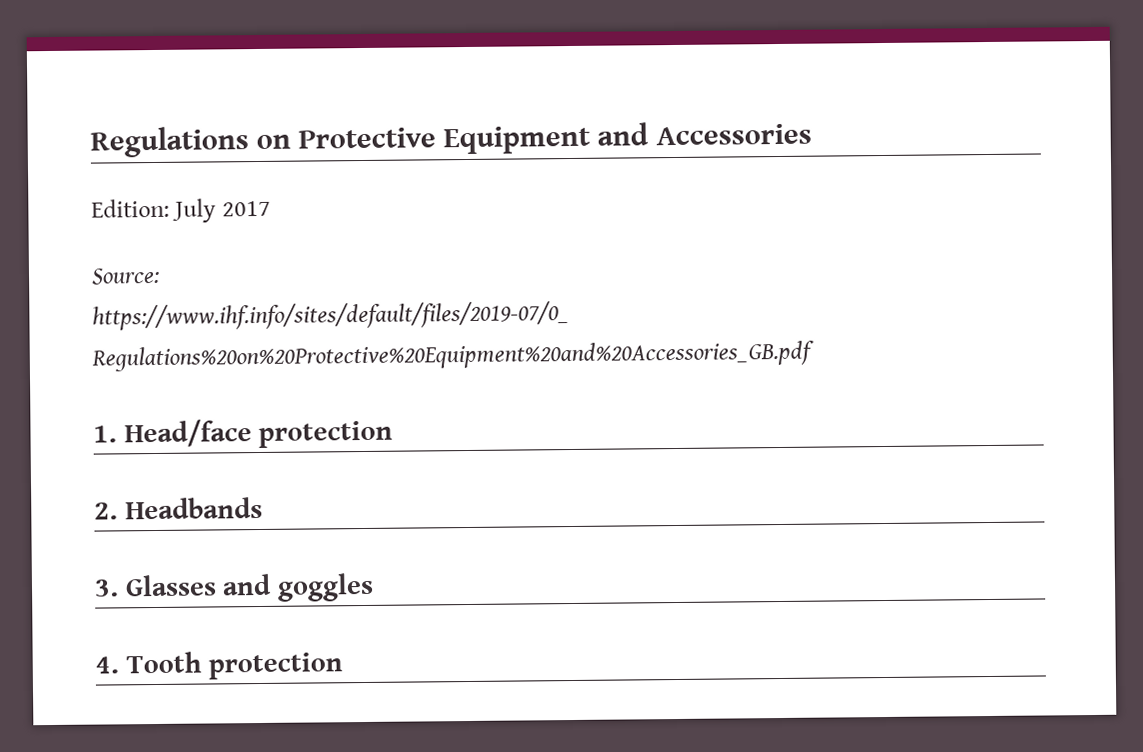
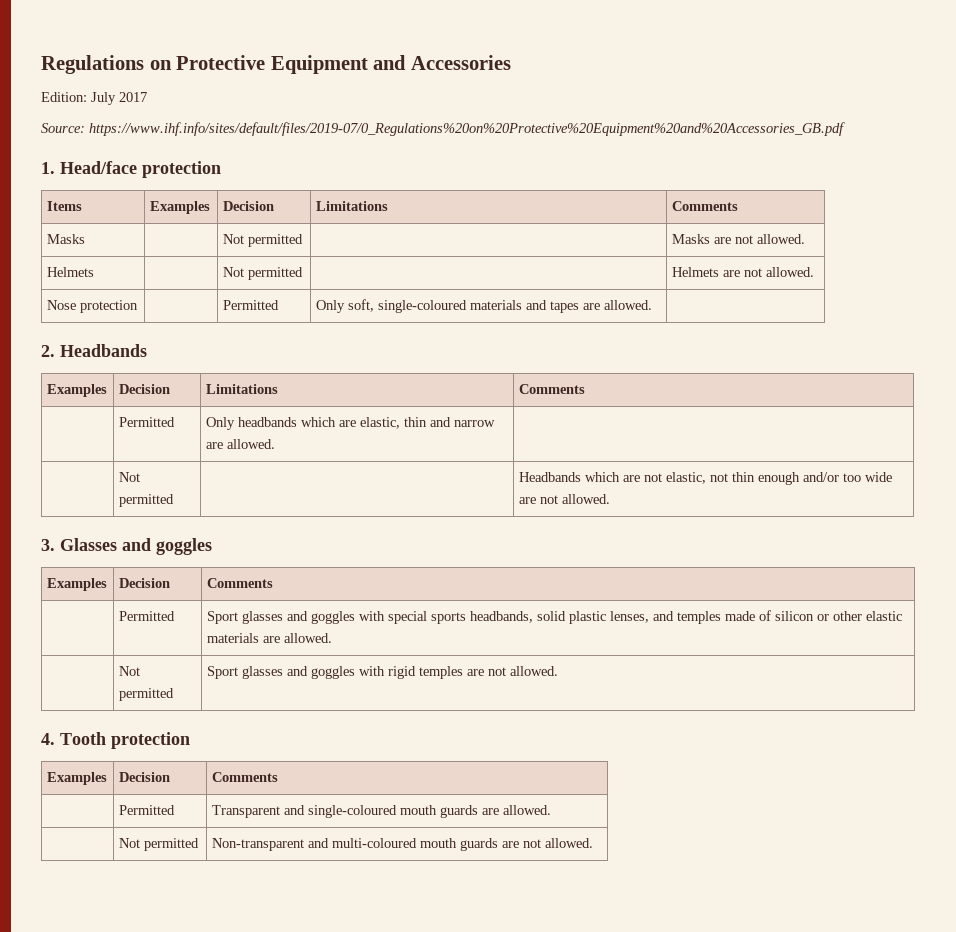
+ Items | Examples | Decision | Limitations | Comments
+ Masks | | Not permitted | | Masks are not allowed.
+ Helmets | | Not permitted | | Helmets are not allowed.
+ Nose protection | | Permitted | Only soft, single-coloured materials and tapes are allowed. |
  2. Headbands
+ Examples | Decision | Limitations | Comments
+ | Permitted | Only headbands which are elastic, thin and narrow are allowed. |
+ | Not permitted | | Headbands which are not elastic, not thin enough and/or too wide are not allowed.
  3. Glasses and goggles
+ Examples | Decision | Comments
+ | Permitted | Sport glasses and goggles with special sports headbands, solid plastic lenses, and temples made of silicon or other elastic materials are allowed.
+ | Not permitted | Sport glasses and goggles with rigid temples are not allowed.
  4. Tooth protection
+ Examples | Decision | Comments
+ | Permitted | Transparent and single-coloured mouth guards are allowed.
+ | Not permitted | Non-transparent and multi-coloured mouth guards are not allowed.

